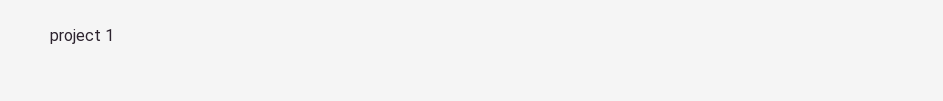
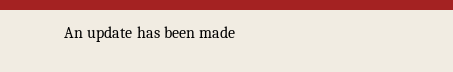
- project 1
+ An update has been made

